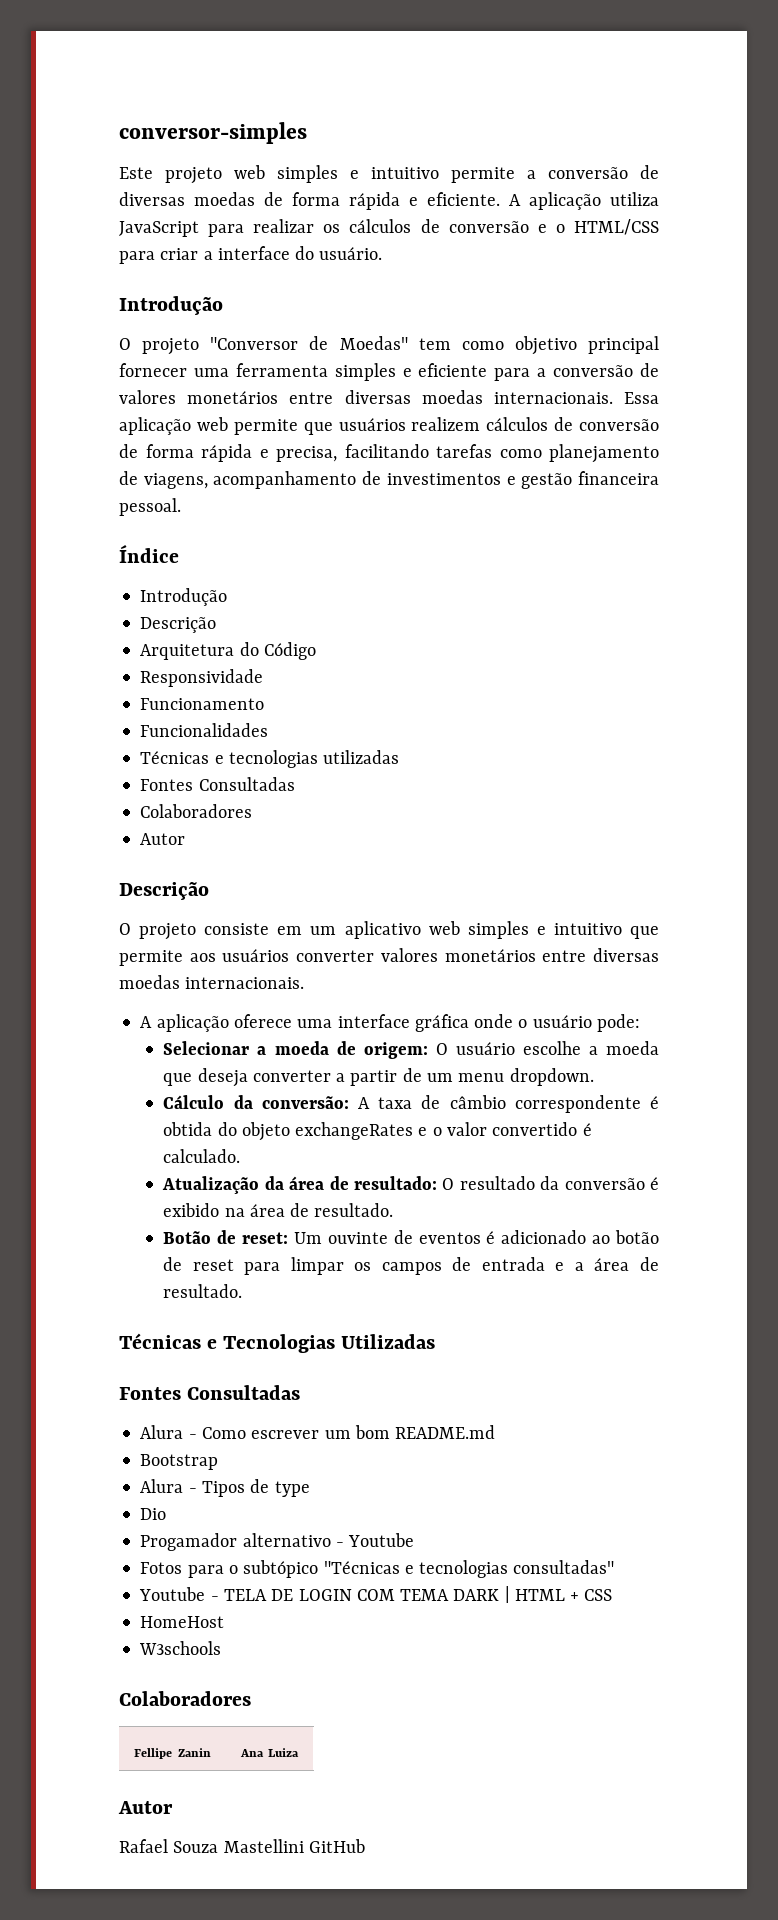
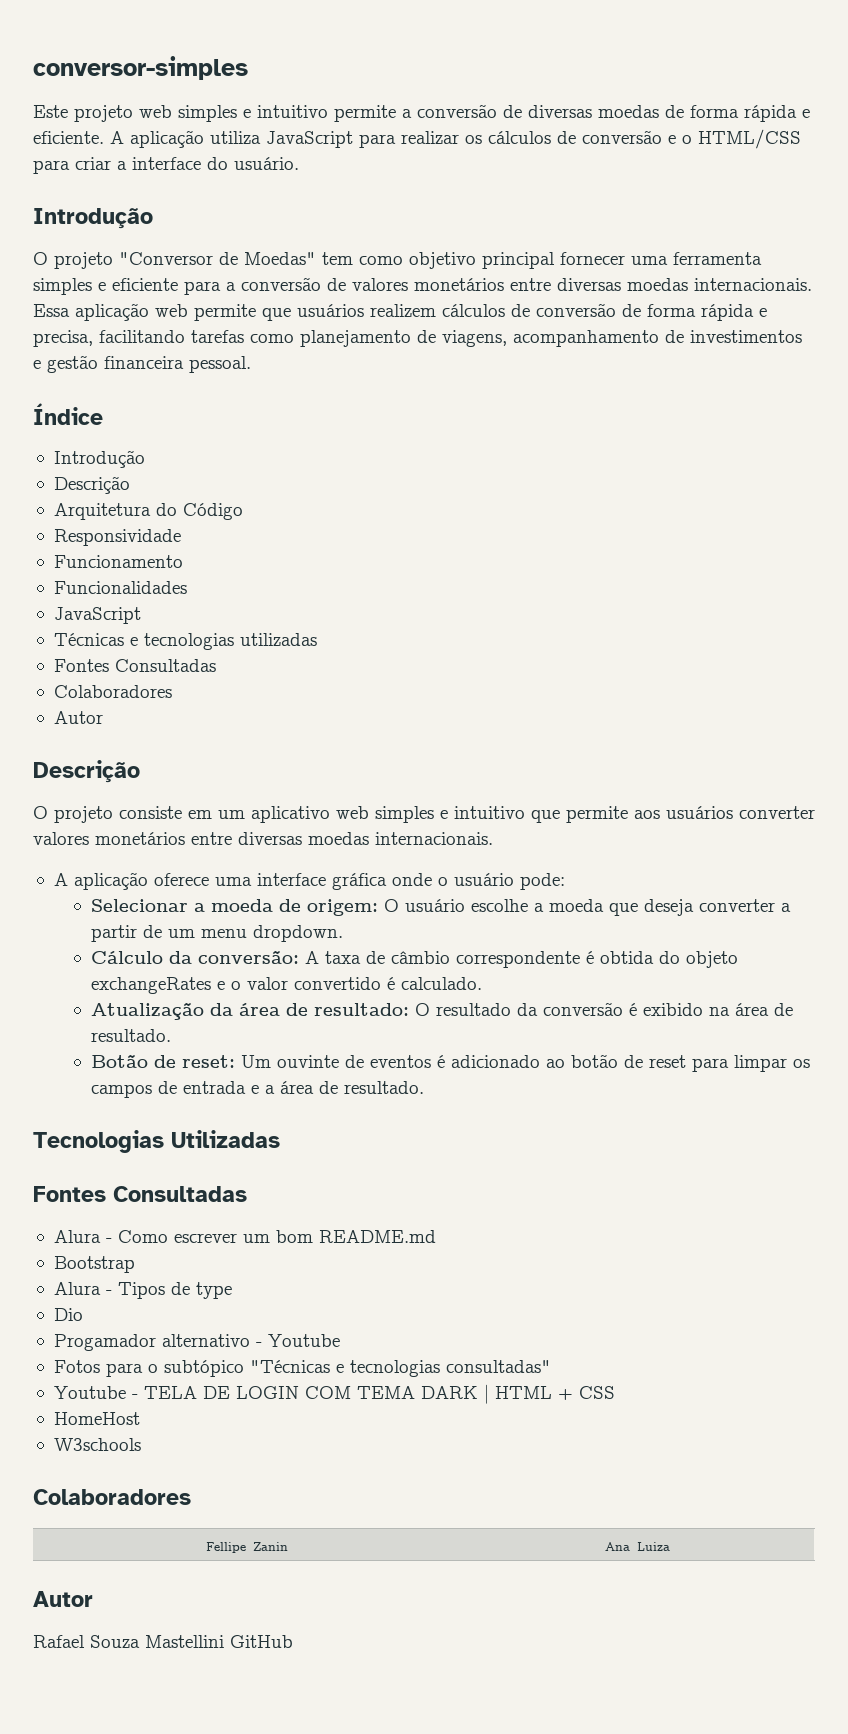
  Funcionalidades
+ JavaScript
- Técnicas e Tecnologias Utilizadas
+ Tecnologias Utilizadas

